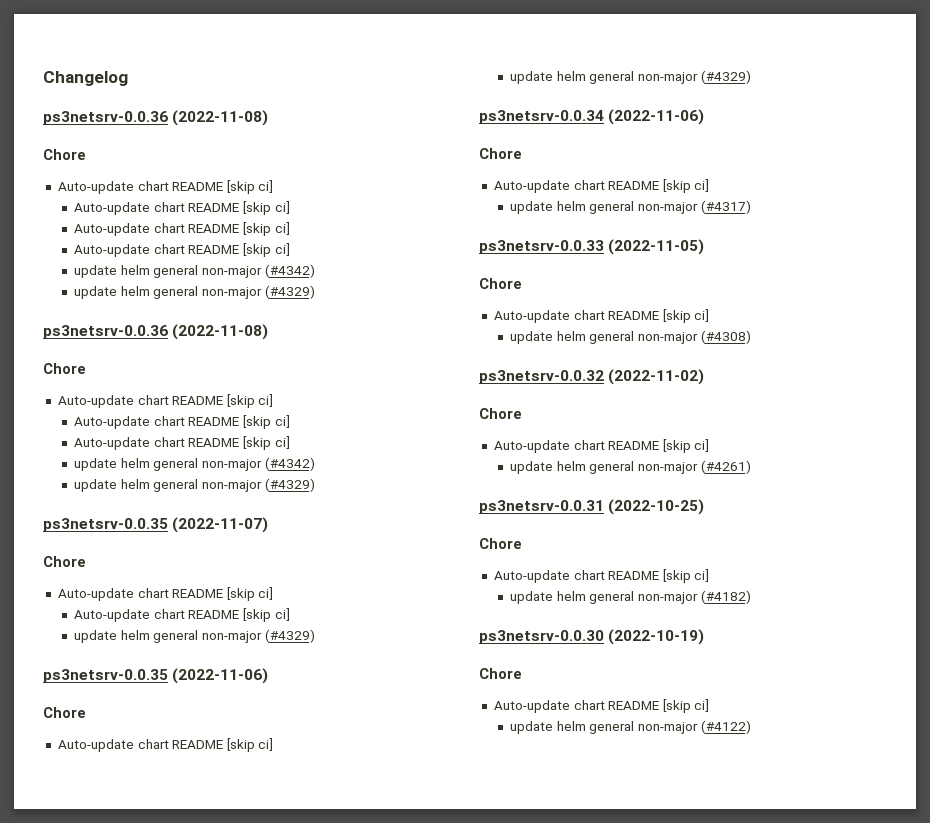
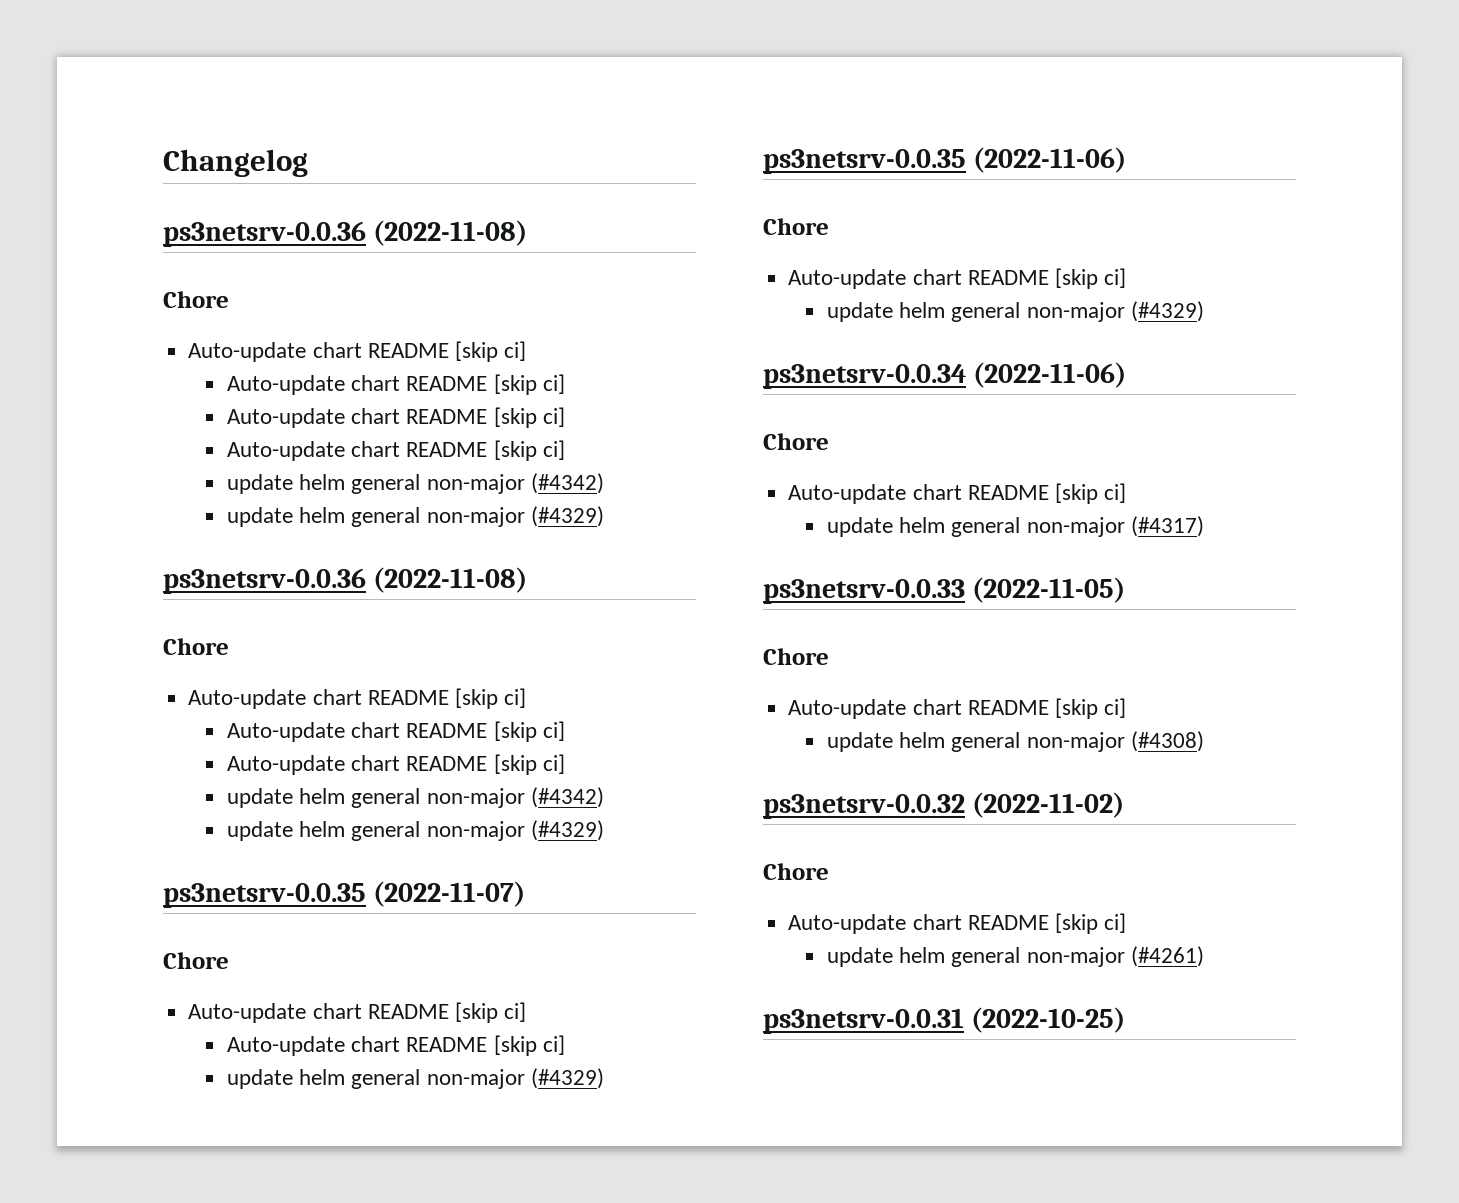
  ps3netsrv-0.0.31 (2022-10-25)
- Chore
- Auto-update chart README [skip ci]
- update helm general non-major (#4182)
- ps3netsrv-0.0.30 (2022-10-19)
- Chore
- Auto-update chart README [skip ci]
- update helm general non-major (#4122)

